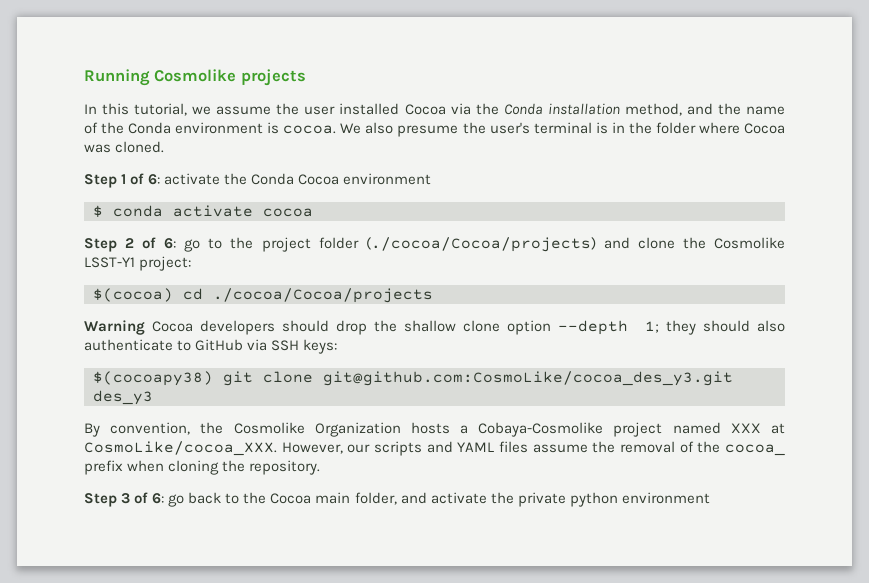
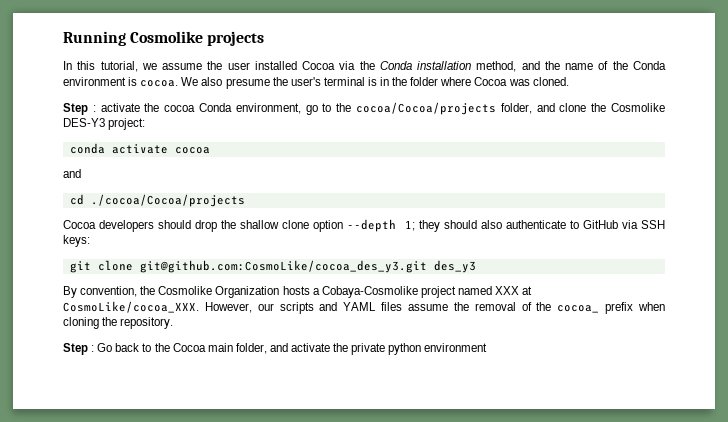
- Step 1 of 6: activate the Conda Cocoa environment
- $ conda activate cocoa
- Step 2 of 6: go to the project folder (./cocoa/Cocoa/projects) and clone the Cosmolike LSST-Y1 project:
- $(cocoa) cd ./cocoa/Cocoa/projects
+ Step : activate the cocoa Conda environment, go to the cocoa/Cocoa/projects folder, and clone the Cosmolike DES-Y3 project:
+ conda activate cocoa
+ and
+ cd ./cocoa/Cocoa/projects
- Warning Cocoa developers should drop the shallow clone option --depth 1; they should also authenticate to GitHub via SSH keys:
+ Cocoa developers should drop the shallow clone option --depth 1; they should also authenticate to GitHub via SSH keys:
- $(cocoapy38) git clone git@github.com:CosmoLike/cocoa_des_y3.git des_y3
+ git clone git@github.com:CosmoLike/cocoa_des_y3.git des_y3
- Step 3 of 6: go back to the Cocoa main folder, and activate the private python environment
+ Step : Go back to the Cocoa main folder, and activate the private python environment

